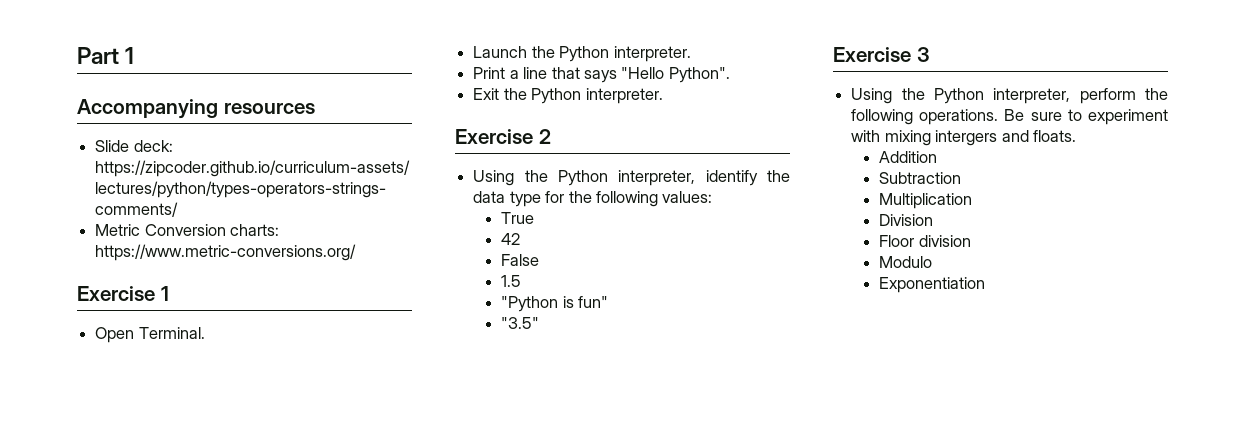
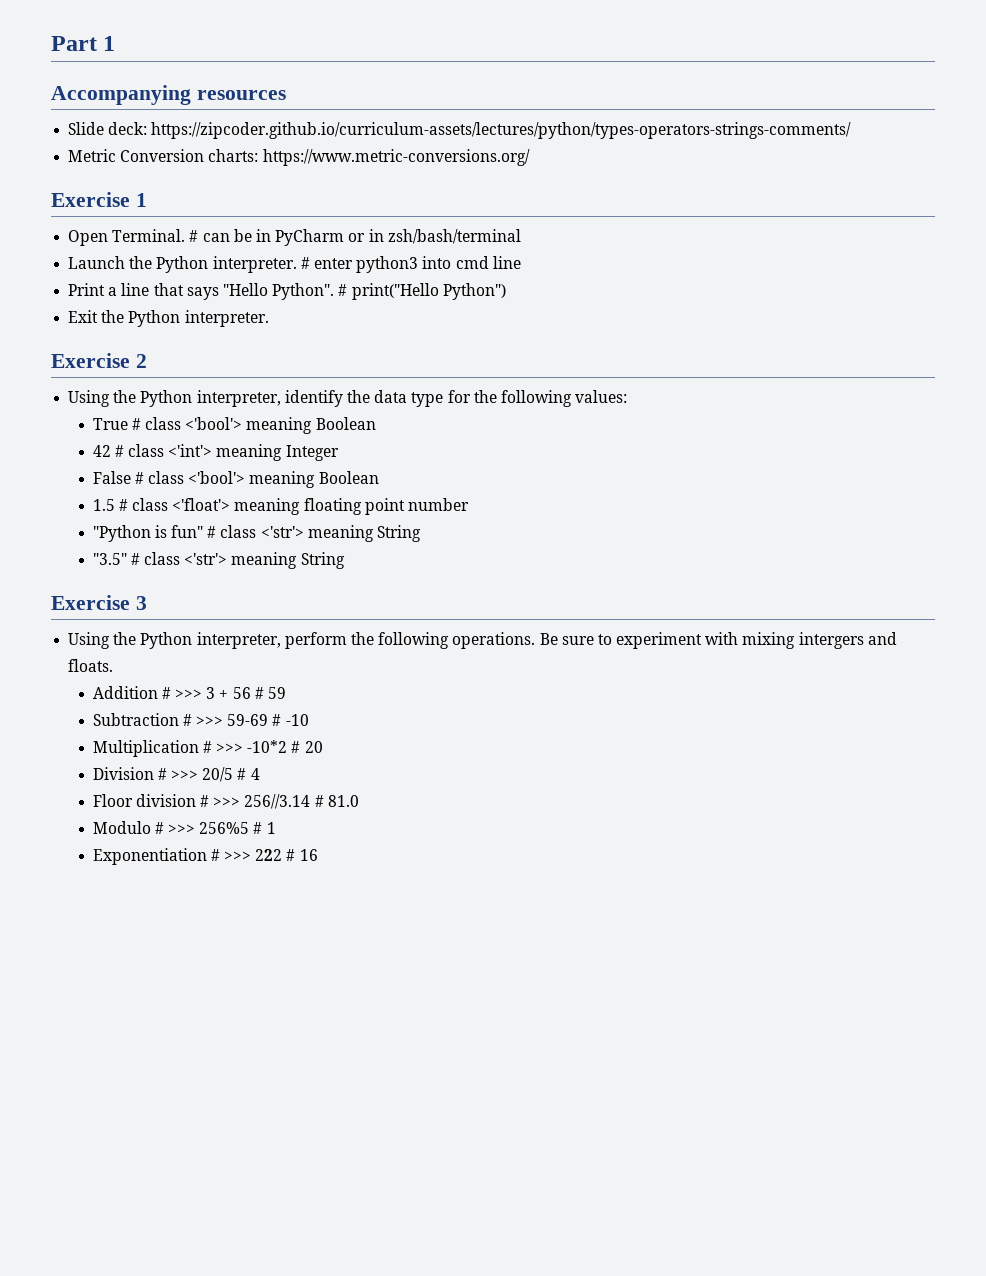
- Open Terminal.
- Launch the Python interpreter.
+ Open Terminal. # can be in PyCharm or in zsh/bash/terminal
+ Launch the Python interpreter. # enter python3 into cmd line
+ # print("Hello Python")
- True
- 42
- False
- 1.5
- "Python is fun"
- "3.5"
+ True # class <'bool'> meaning Boolean
+ 42 # class <'int'> meaning Integer
+ False # class <'bool'> meaning Boolean
+ 1.5 # class <'float'> meaning floating point number
+ "Python is fun" # class <'str'> meaning String
+ "3.5" # class <'str'> meaning String
- Addition
- Subtraction
- Multiplication
- Division
- Floor division
- Modulo
- Exponentiation
+ Addition # >>> 3 + 56 # 59
+ Subtraction # >>> 59-69 # -10
+ Multiplication # >>> -10*2 # 20
+ Division # >>> 20/5 # 4
+ Floor division # >>> 256//3.14 # 81.0
+ Modulo # >>> 256%5 # 1
+ Exponentiation # >>> 222 # 16

